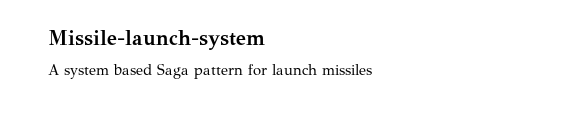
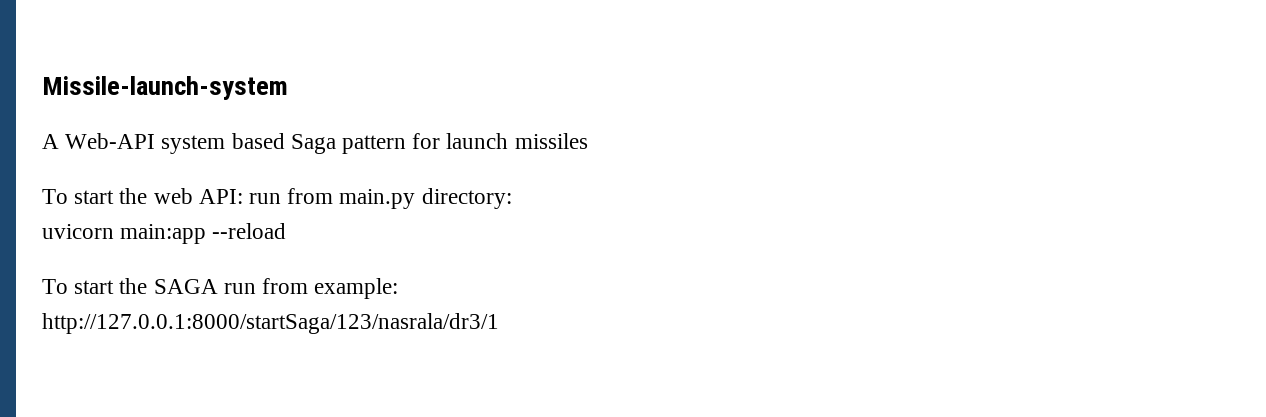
- A system based Saga pattern for launch missiles
+ A Web-API system based Saga pattern for launch missiles
+ To start the web API: run from main.py directory:
+ uvicorn main:app --reload
+ To start the SAGA run from example:
+ http://127.0.0.1:8000/startSaga/123/nasrala/dr3/1

